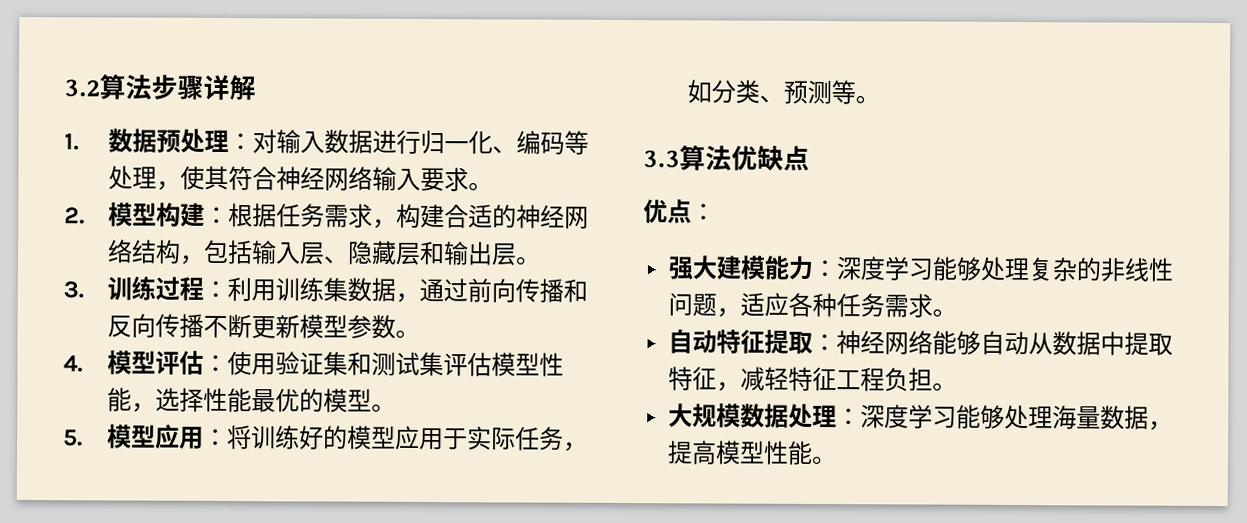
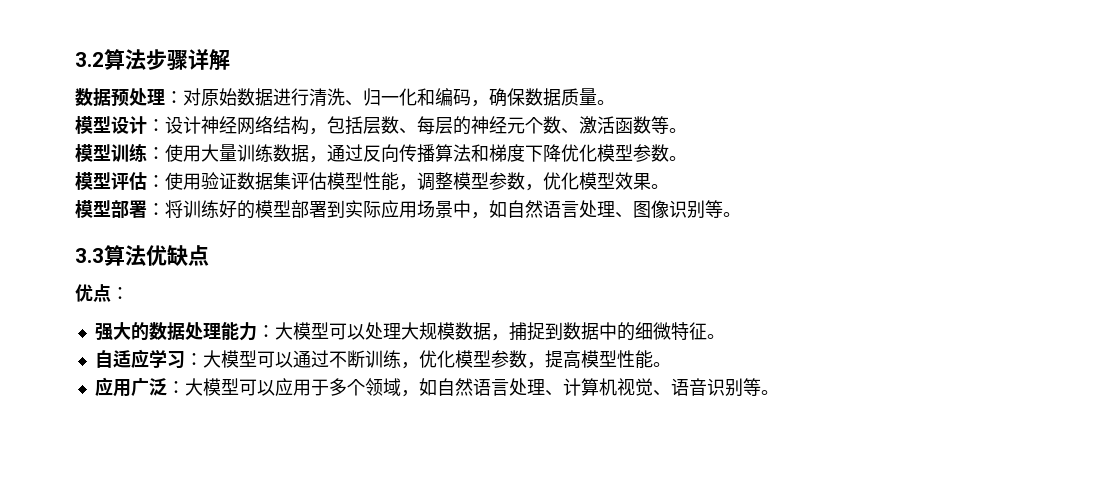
- 1.数据预处理：对输入数据进行归一化、编码等处理，使其符合神经网络输入要求。
- 2.模型构建：根据任务需求，构建合适的神经网络结构，包括输入层、隐藏层和输出层。
- 3.训练过程：利用训练集数据，通过前向传播和反向传播不断更新模型参数。
+ 数据预处理：对原始数据进行清洗、归一化和编码，确保数据质量。
+ 模型设计：设计神经网络结构，包括层数、每层的神经元个数、激活函数等。
+ 模型训练：使用大量训练数据，通过反向传播算法和梯度下降优化模型参数。
- 4.模型评估：使用验证集和测试集评估模型性能，选择性能最优的模型。
- 5.模型应用：将训练好的模型应用于实际任务，如分类、预测等。
+ 模型评估：使用验证数据集评估模型性能，调整模型参数，优化模型效果。
+ 模型部署：将训练好的模型部署到实际应用场景中，如自然语言处理、图像识别等。
- 强大建模能力：深度学习能够处理复杂的非线性问题，适应各种任务需求。
- 自动特征提取：神经网络能够自动从数据中提取特征，减轻特征工程负担。
- 大规模数据处理：深度学习能够处理海量数据，提高模型性能。
+ 强大的数据处理能力：大模型可以处理大规模数据，捕捉到数据中的细微特征。
+ 自适应学习：大模型可以通过不断训练，优化模型参数，提高模型性能。
+ 应用广泛：大模型可以应用于多个领域，如自然语言处理、计算机视觉、语音识别等。

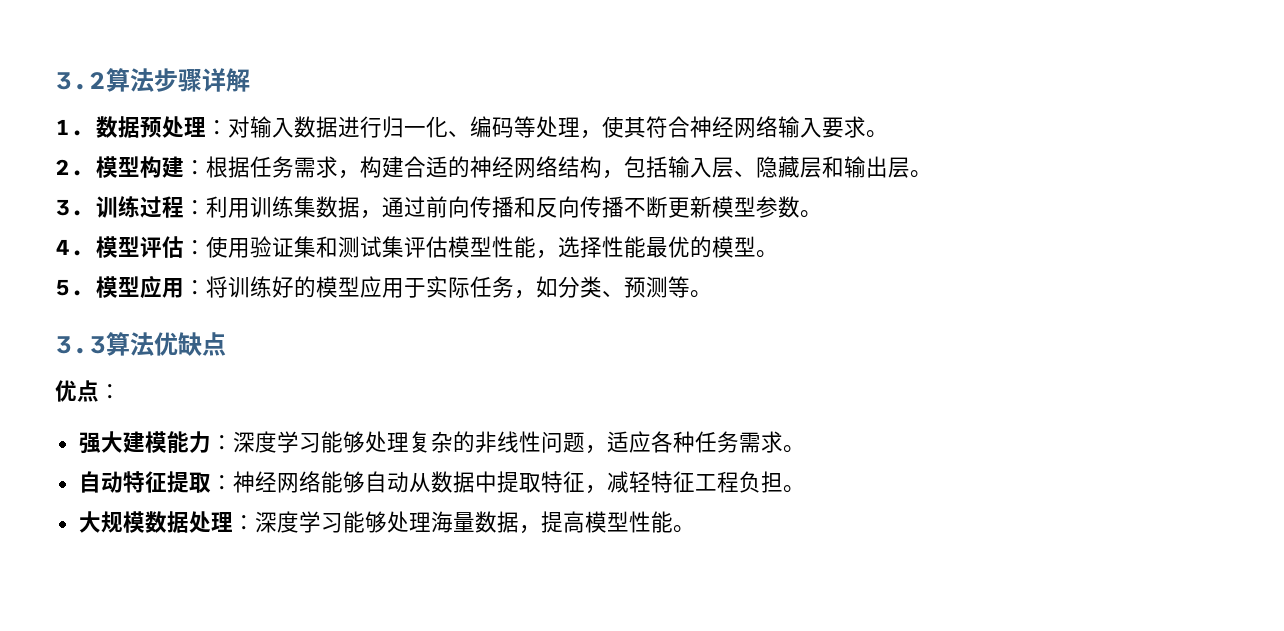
- 数据预处理：对原始数据进行清洗、归一化和编码，确保数据质量。
- 模型设计：设计神经网络结构，包括层数、每层的神经元个数、激活函数等。
- 模型训练：使用大量训练数据，通过反向传播算法和梯度下降优化模型参数。
+ 1.数据预处理：对输入数据进行归一化、编码等处理，使其符合神经网络输入要求。
+ 2.模型构建：根据任务需求，构建合适的神经网络结构，包括输入层、隐藏层和输出层。
+ 3.训练过程：利用训练集数据，通过前向传播和反向传播不断更新模型参数。
- 模型评估：使用验证数据集评估模型性能，调整模型参数，优化模型效果。
- 模型部署：将训练好的模型部署到实际应用场景中，如自然语言处理、图像识别等。
+ 4.模型评估：使用验证集和测试集评估模型性能，选择性能最优的模型。
+ 5.模型应用：将训练好的模型应用于实际任务，如分类、预测等。
- 强大的数据处理能力：大模型可以处理大规模数据，捕捉到数据中的细微特征。
- 自适应学习：大模型可以通过不断训练，优化模型参数，提高模型性能。
- 应用广泛：大模型可以应用于多个领域，如自然语言处理、计算机视觉、语音识别等。
+ 强大建模能力：深度学习能够处理复杂的非线性问题，适应各种任务需求。
+ 自动特征提取：神经网络能够自动从数据中提取特征，减轻特征工程负担。
+ 大规模数据处理：深度学习能够处理海量数据，提高模型性能。

